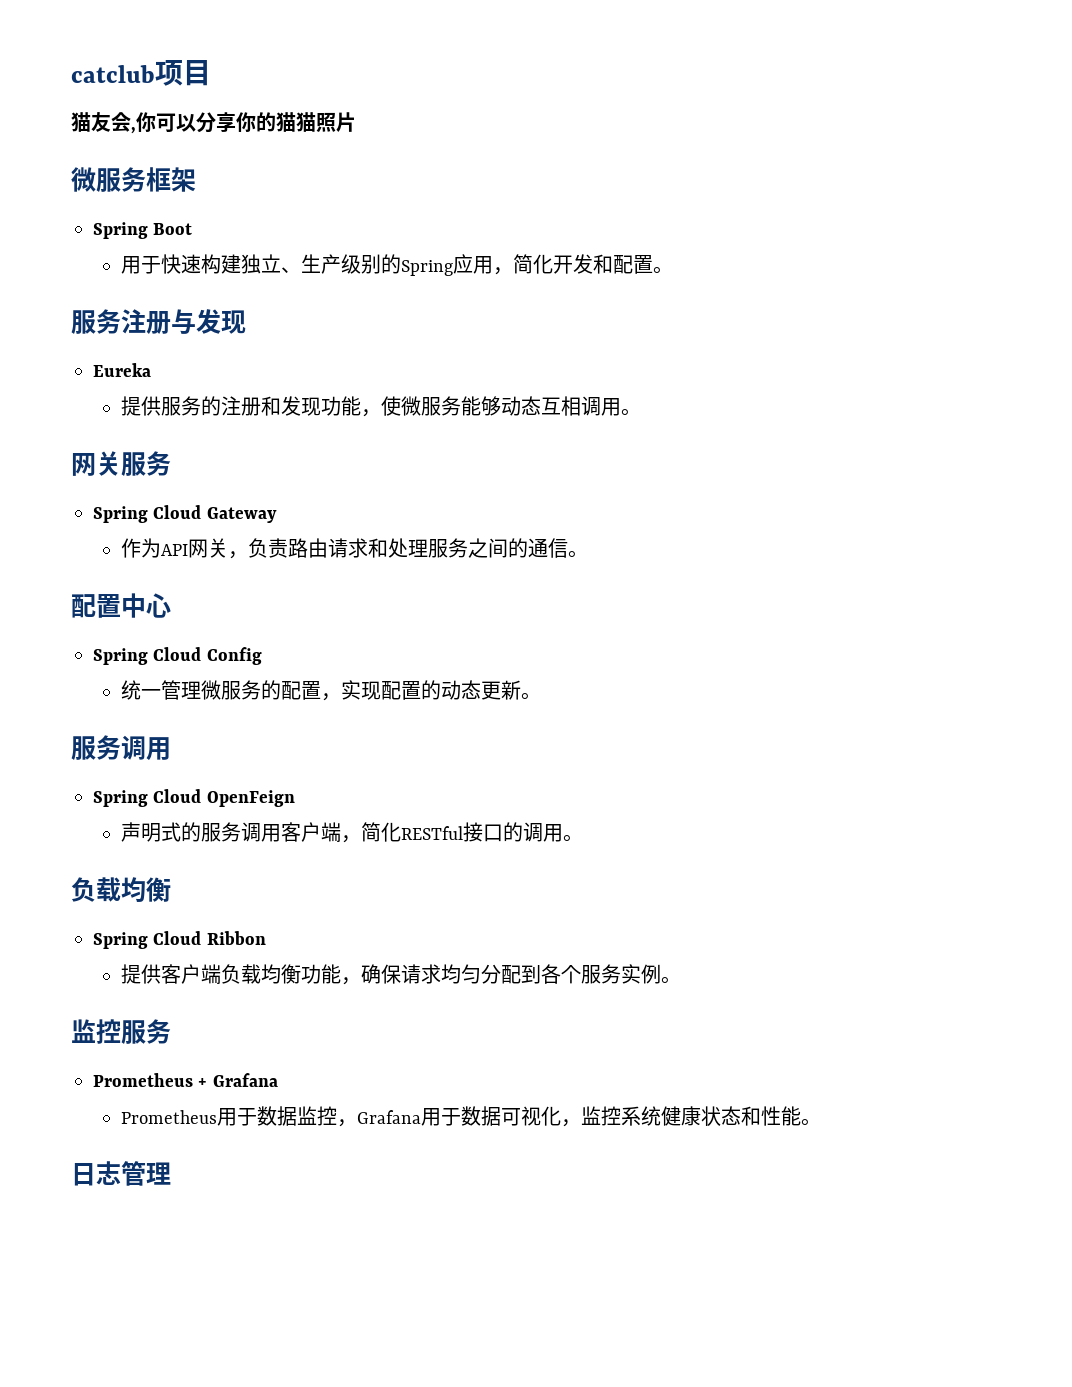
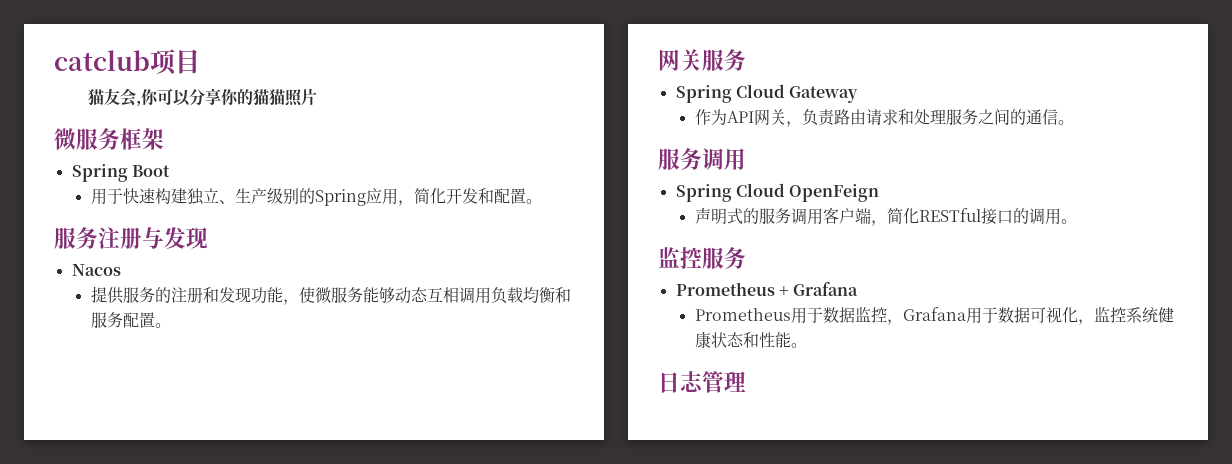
- Eureka
+ Nacos
- 提供服务的注册和发现功能，使微服务能够动态互相调用。
+ 提供服务的注册和发现功能，使微服务能够动态互相调用负载均衡和服务配置。
- 配置中心
- Spring Cloud Config
- 统一管理微服务的配置，实现配置的动态更新。
  声明式的服务调用客户端，简化RESTful接口的调用。
- 负载均衡
- Spring Cloud Ribbon
- 提供客户端负载均衡功能，确保请求均匀分配到各个服务实例。

